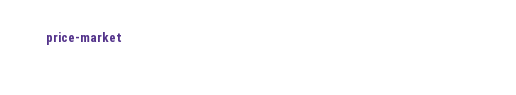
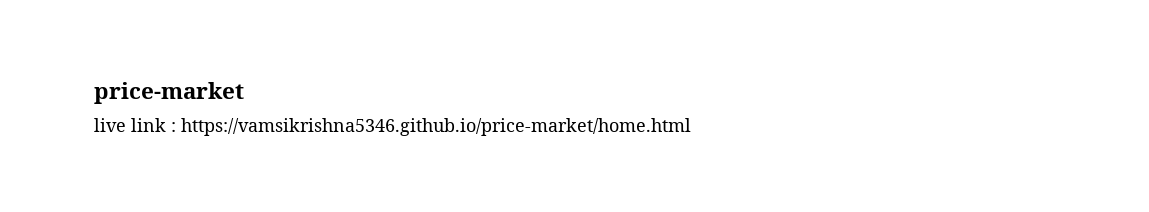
+ live link : https://vamsikrishna5346.github.io/price-market/home.html

